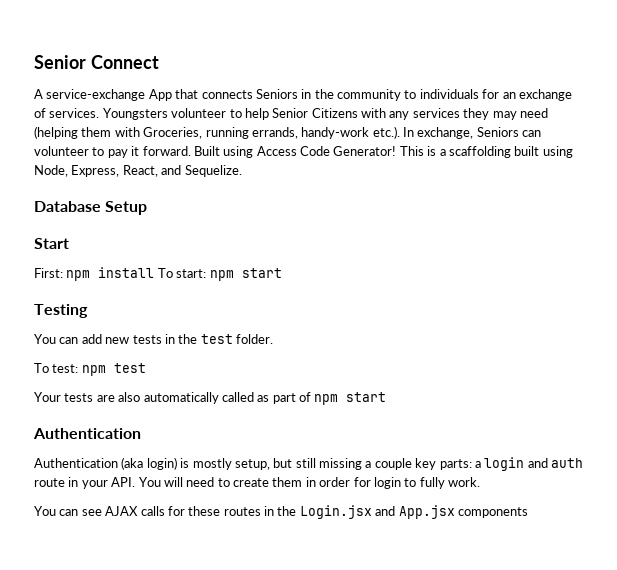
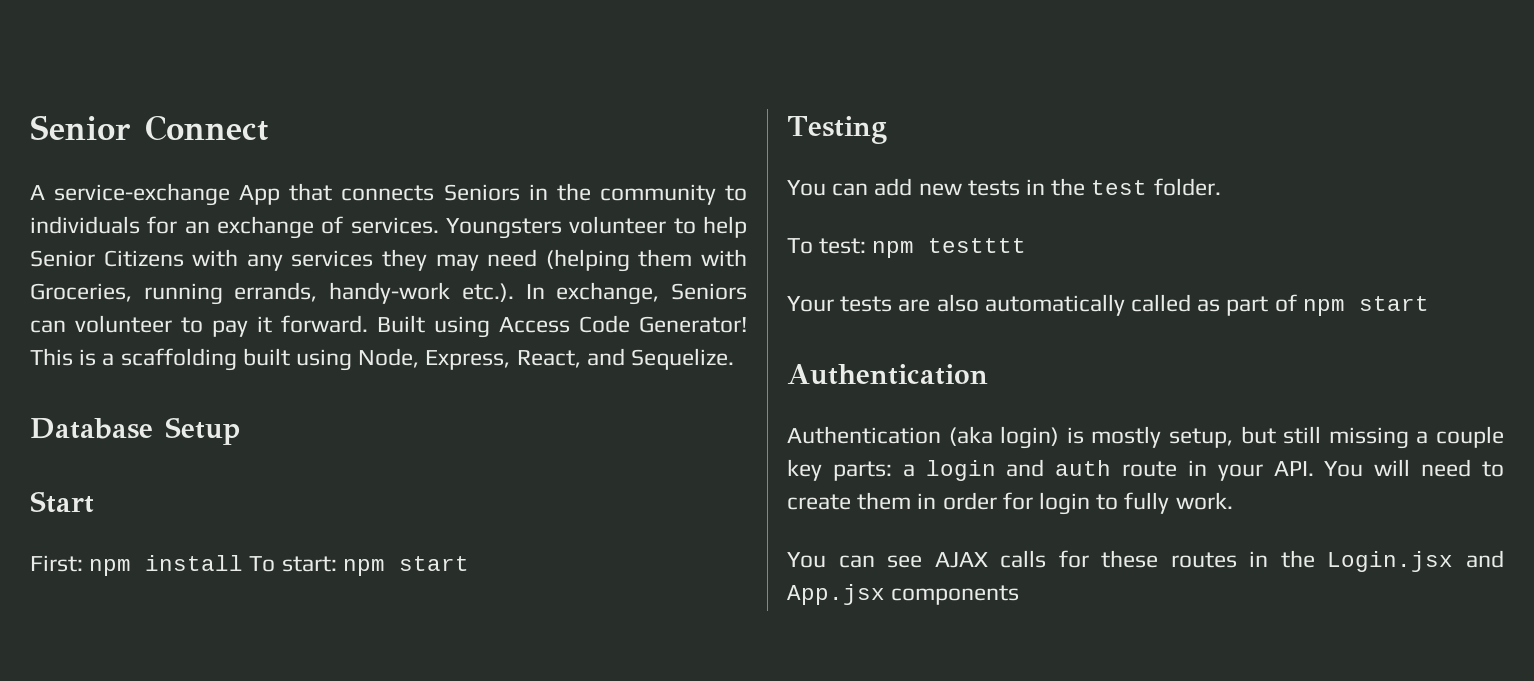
- To test: npm test
+ To test: npm testttt

